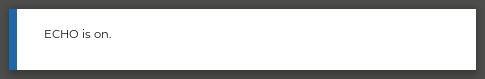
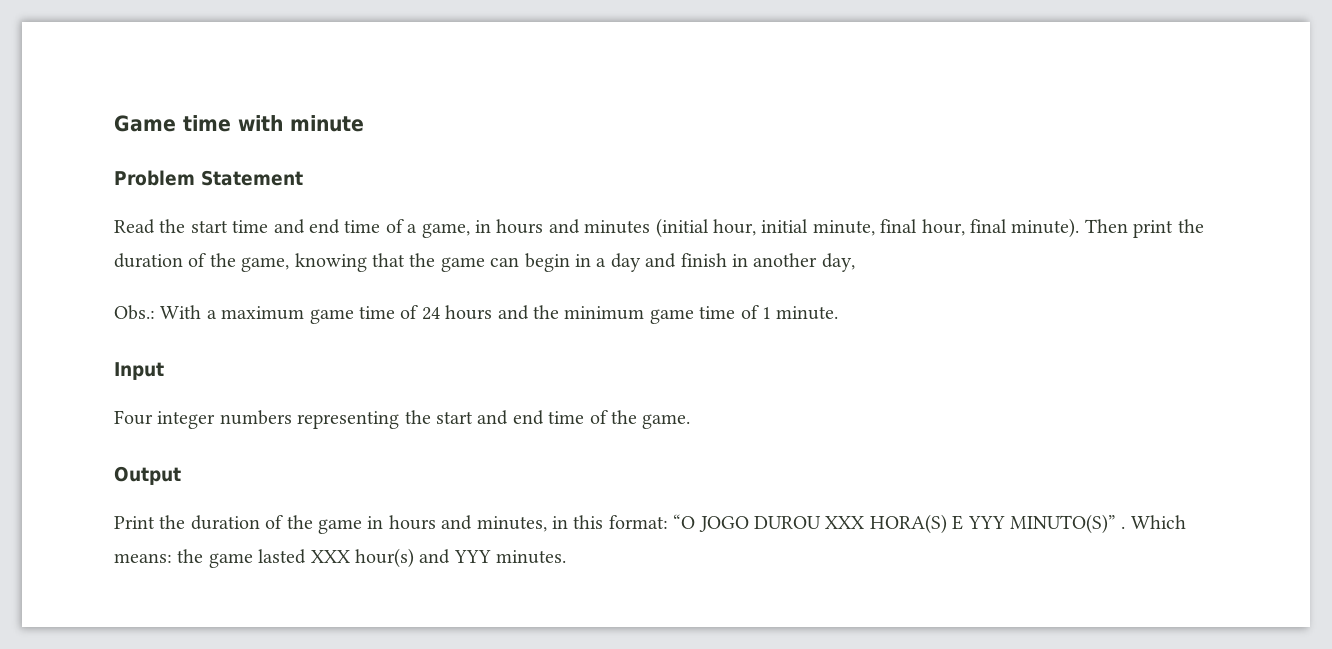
- ECHO is on.
+ Game time with minute
+ Problem Statement
+ Read the start time and end time of a game, in hours and minutes (initial hour, initial minute, final hour, final minute). Then print the duration of the game, knowing that the game can begin in a day and finish in another day,
+ Obs.: With a maximum game time of 24 hours and the minimum game time of 1 minute.
+ Input
+ Four integer numbers representing the start and end time of the game.
+ Output
+ Print the duration of the game in hours and minutes, in this format: “O JOGO DUROU XXX HORA(S) E YYY MINUTO(S)” . Which means: the game lasted XXX hour(s) and YYY minutes.

